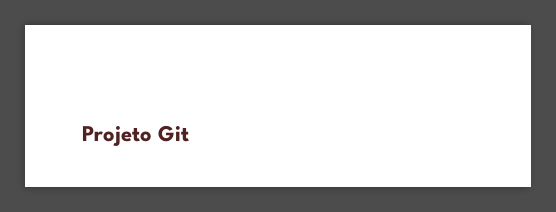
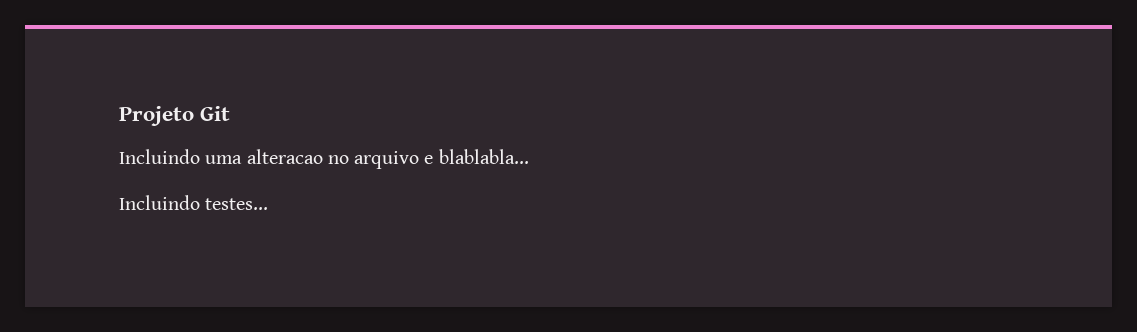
+ Incluindo uma alteracao no arquivo e blablabla...
+ Incluindo testes...

